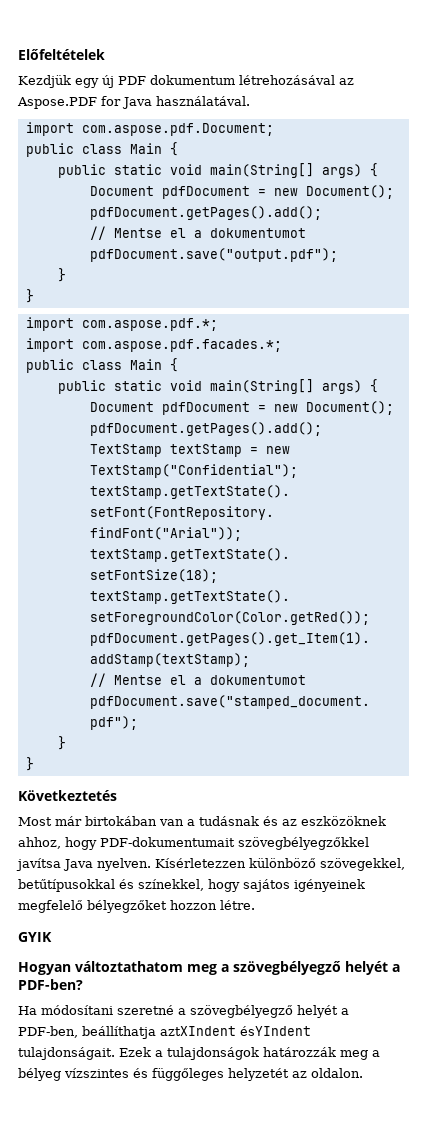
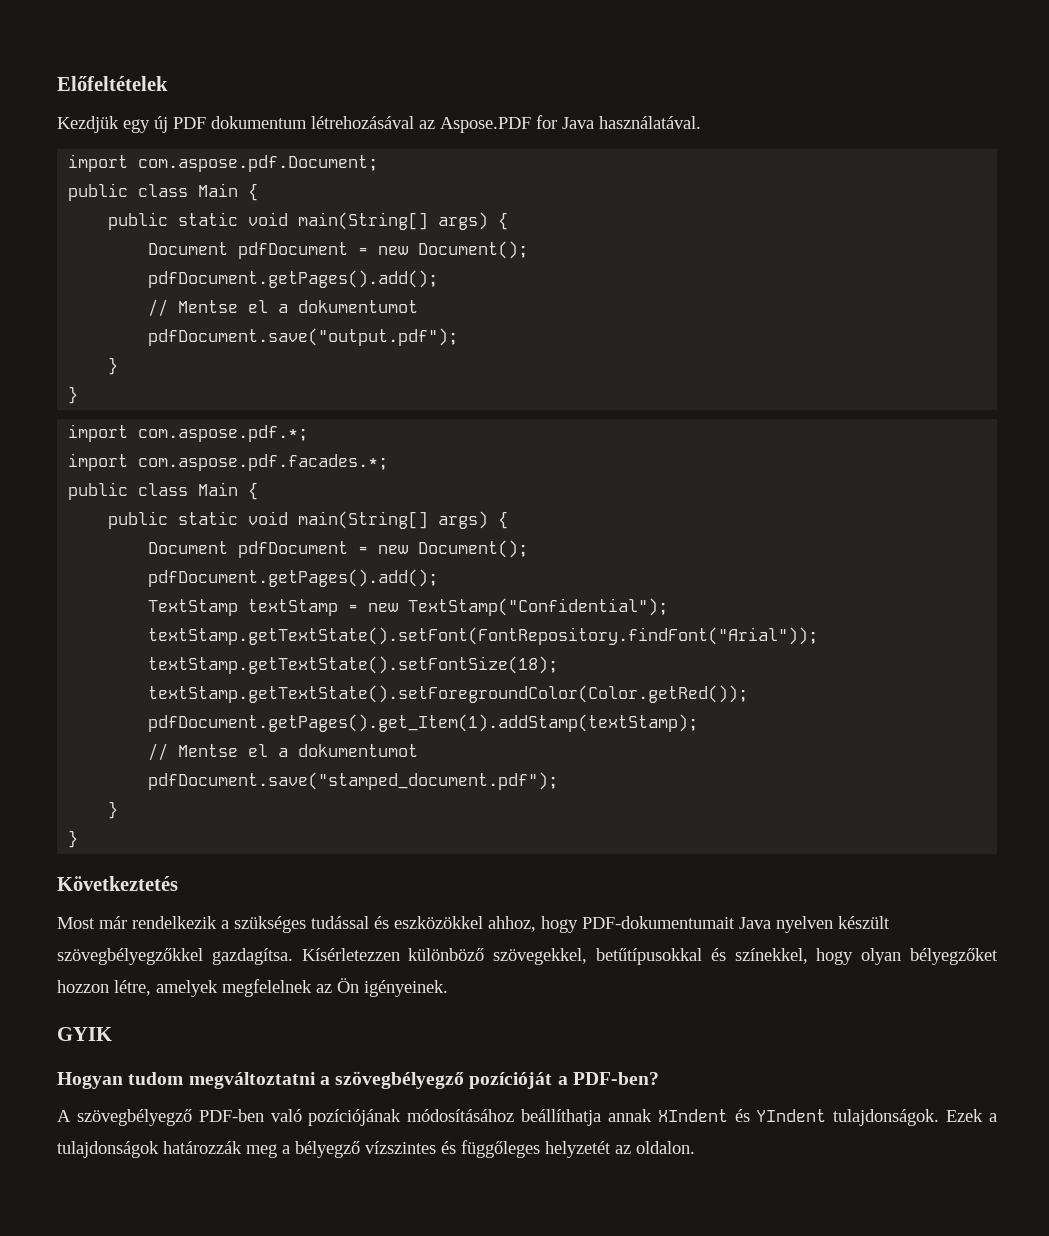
- Most már birtokában van a tudásnak és az eszközöknek ahhoz, hogy PDF-dokumentumait szövegbélyegzőkkel javítsa Java nyelven.
+ Most már rendelkezik a szükséges tudással és eszközökkel ahhoz, hogy PDF-dokumentumait Java nyelven készült szövegbélyegzőkkel gazdagítsa.
- Kísérletezzen különböző szövegekkel, betűtípusokkal és színekkel, hogy sajátos igényeinek megfelelő bélyegzőket hozzon létre.
+ Kísérletezzen különböző szövegekkel, betűtípusokkal és színekkel, hogy olyan bélyegzőket hozzon létre, amelyek megfelelnek az Ön igényeinek.
- Hogyan változtathatom meg a szövegbélyegző helyét a PDF-ben?
+ Hogyan tudom megváltoztatni a szövegbélyegző pozícióját a PDF-ben?
- Ha módosítani szeretné a szövegbélyegző helyét a PDF-ben, beállíthatja aztXIndent ésYIndent tulajdonságait.
+ A szövegbélyegző PDF-ben való pozíciójának módosításához beállíthatja annak XIndent és YIndent tulajdonságok.
- Ezek a tulajdonságok határozzák meg a bélyeg vízszintes és függőleges helyzetét az oldalon.
+ Ezek a tulajdonságok határozzák meg a bélyegző vízszintes és függőleges helyzetét az oldalon.

